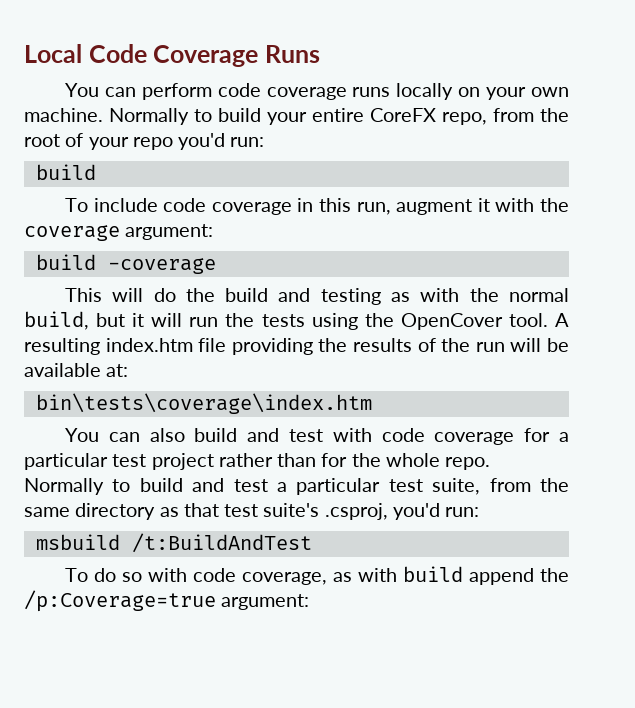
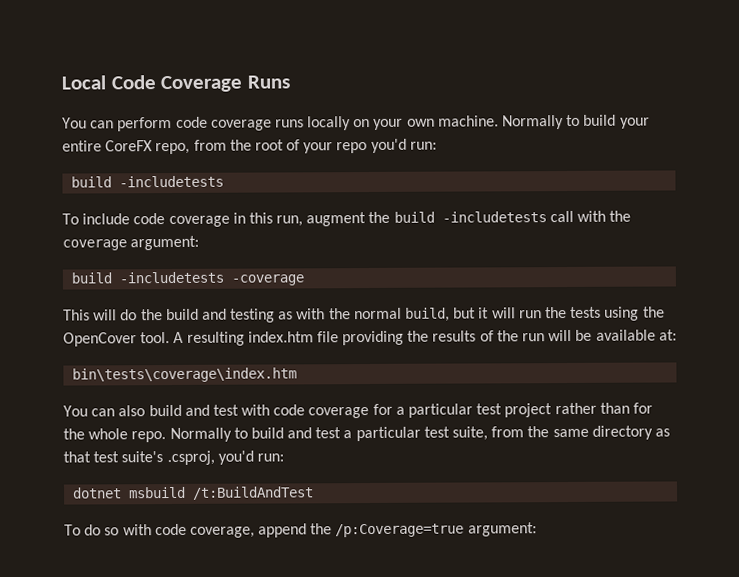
  Normally to build your entire CoreFX repo, from the root of your repo you'd run:
- build
+ build -includetests
- To include code coverage in this run, augment it with the coverage argument:
+ To include code coverage in this run, augment the build -includetests call with the coverage argument:
- build -coverage
+ build -includetests -coverage
- msbuild /t:BuildAndTest
+ dotnet msbuild /t:BuildAndTest
- To do so with code coverage, as with build append the /p:Coverage=true argument:
+ To do so with code coverage, append the /p:Coverage=true argument:

